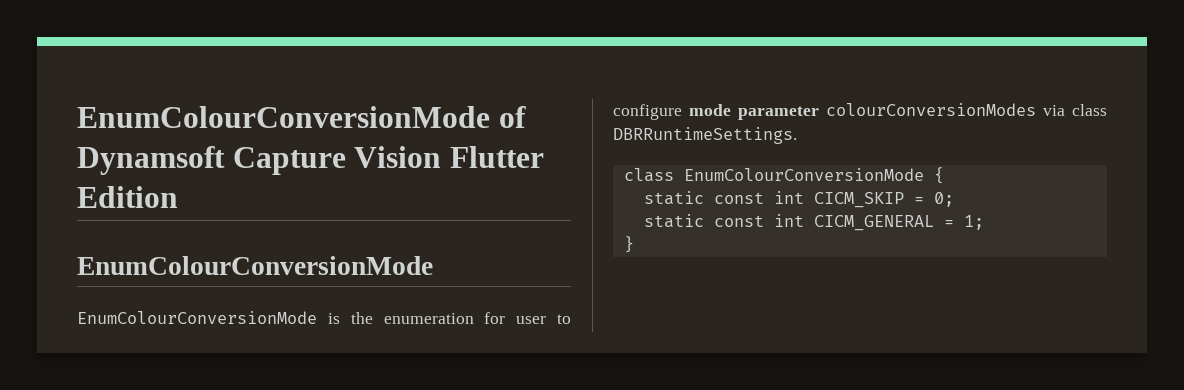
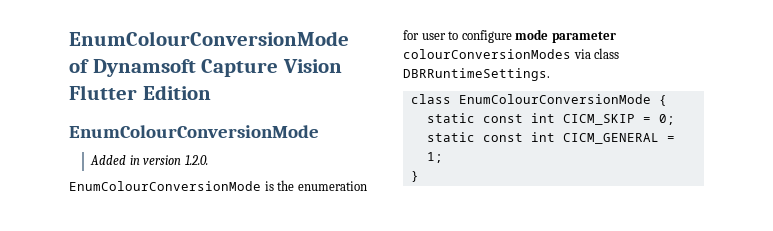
+ Added in version 1.2.0.

